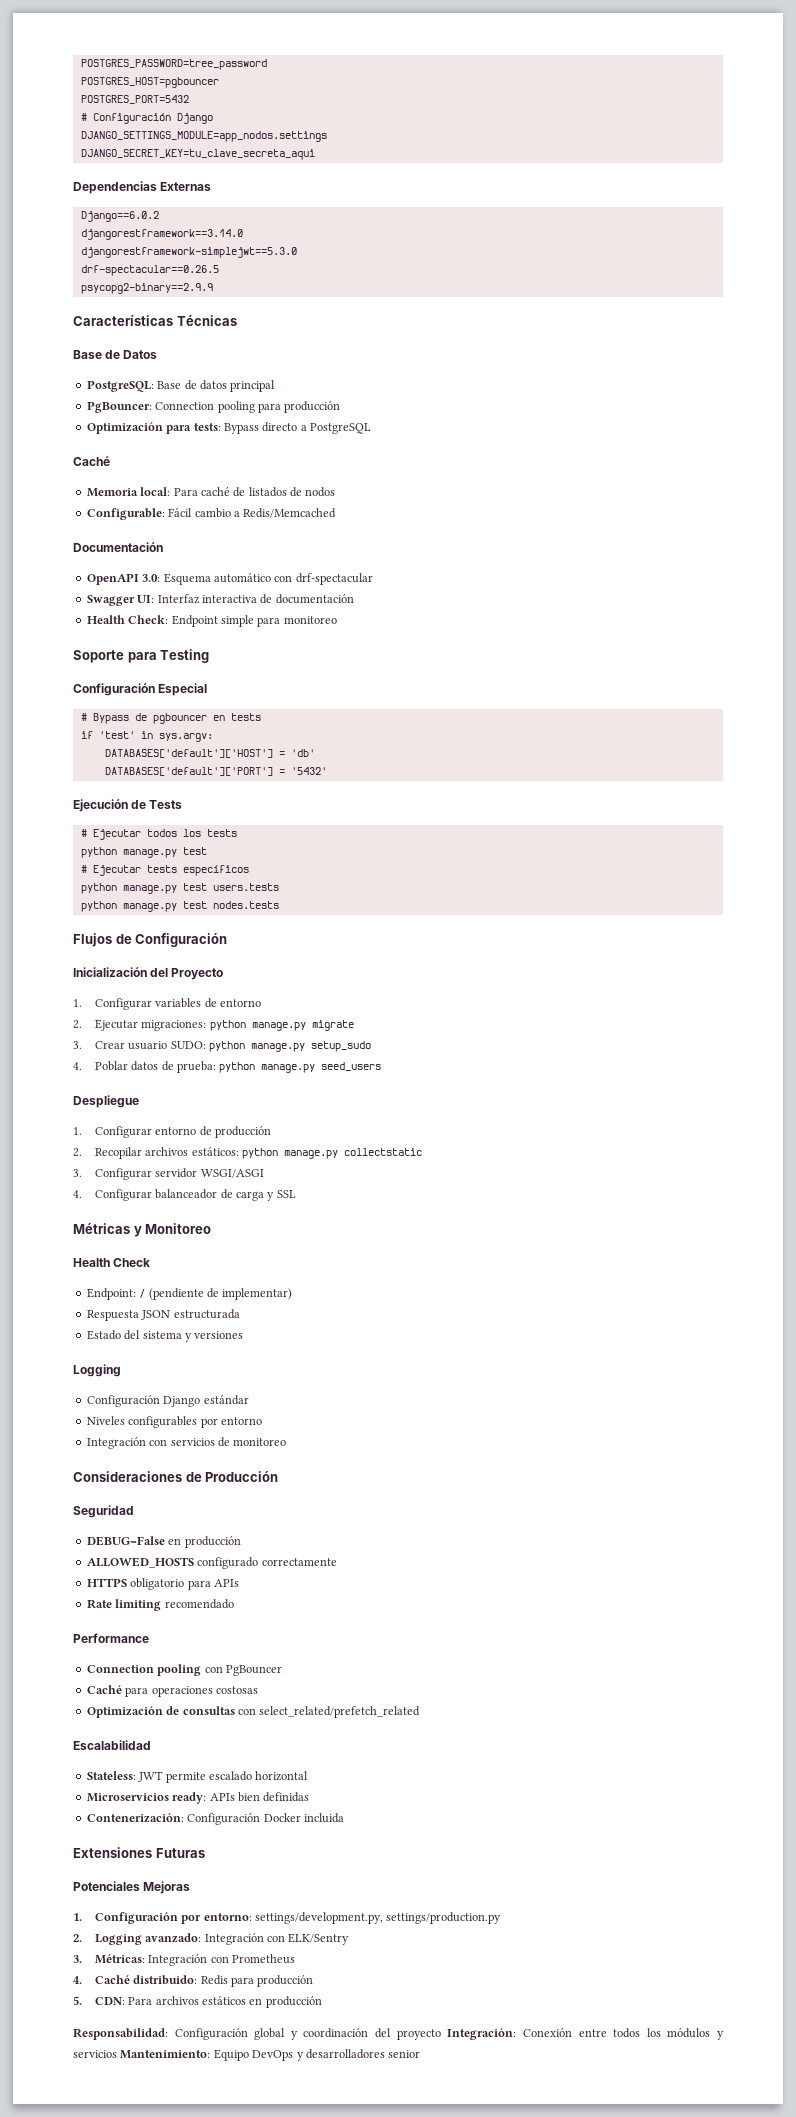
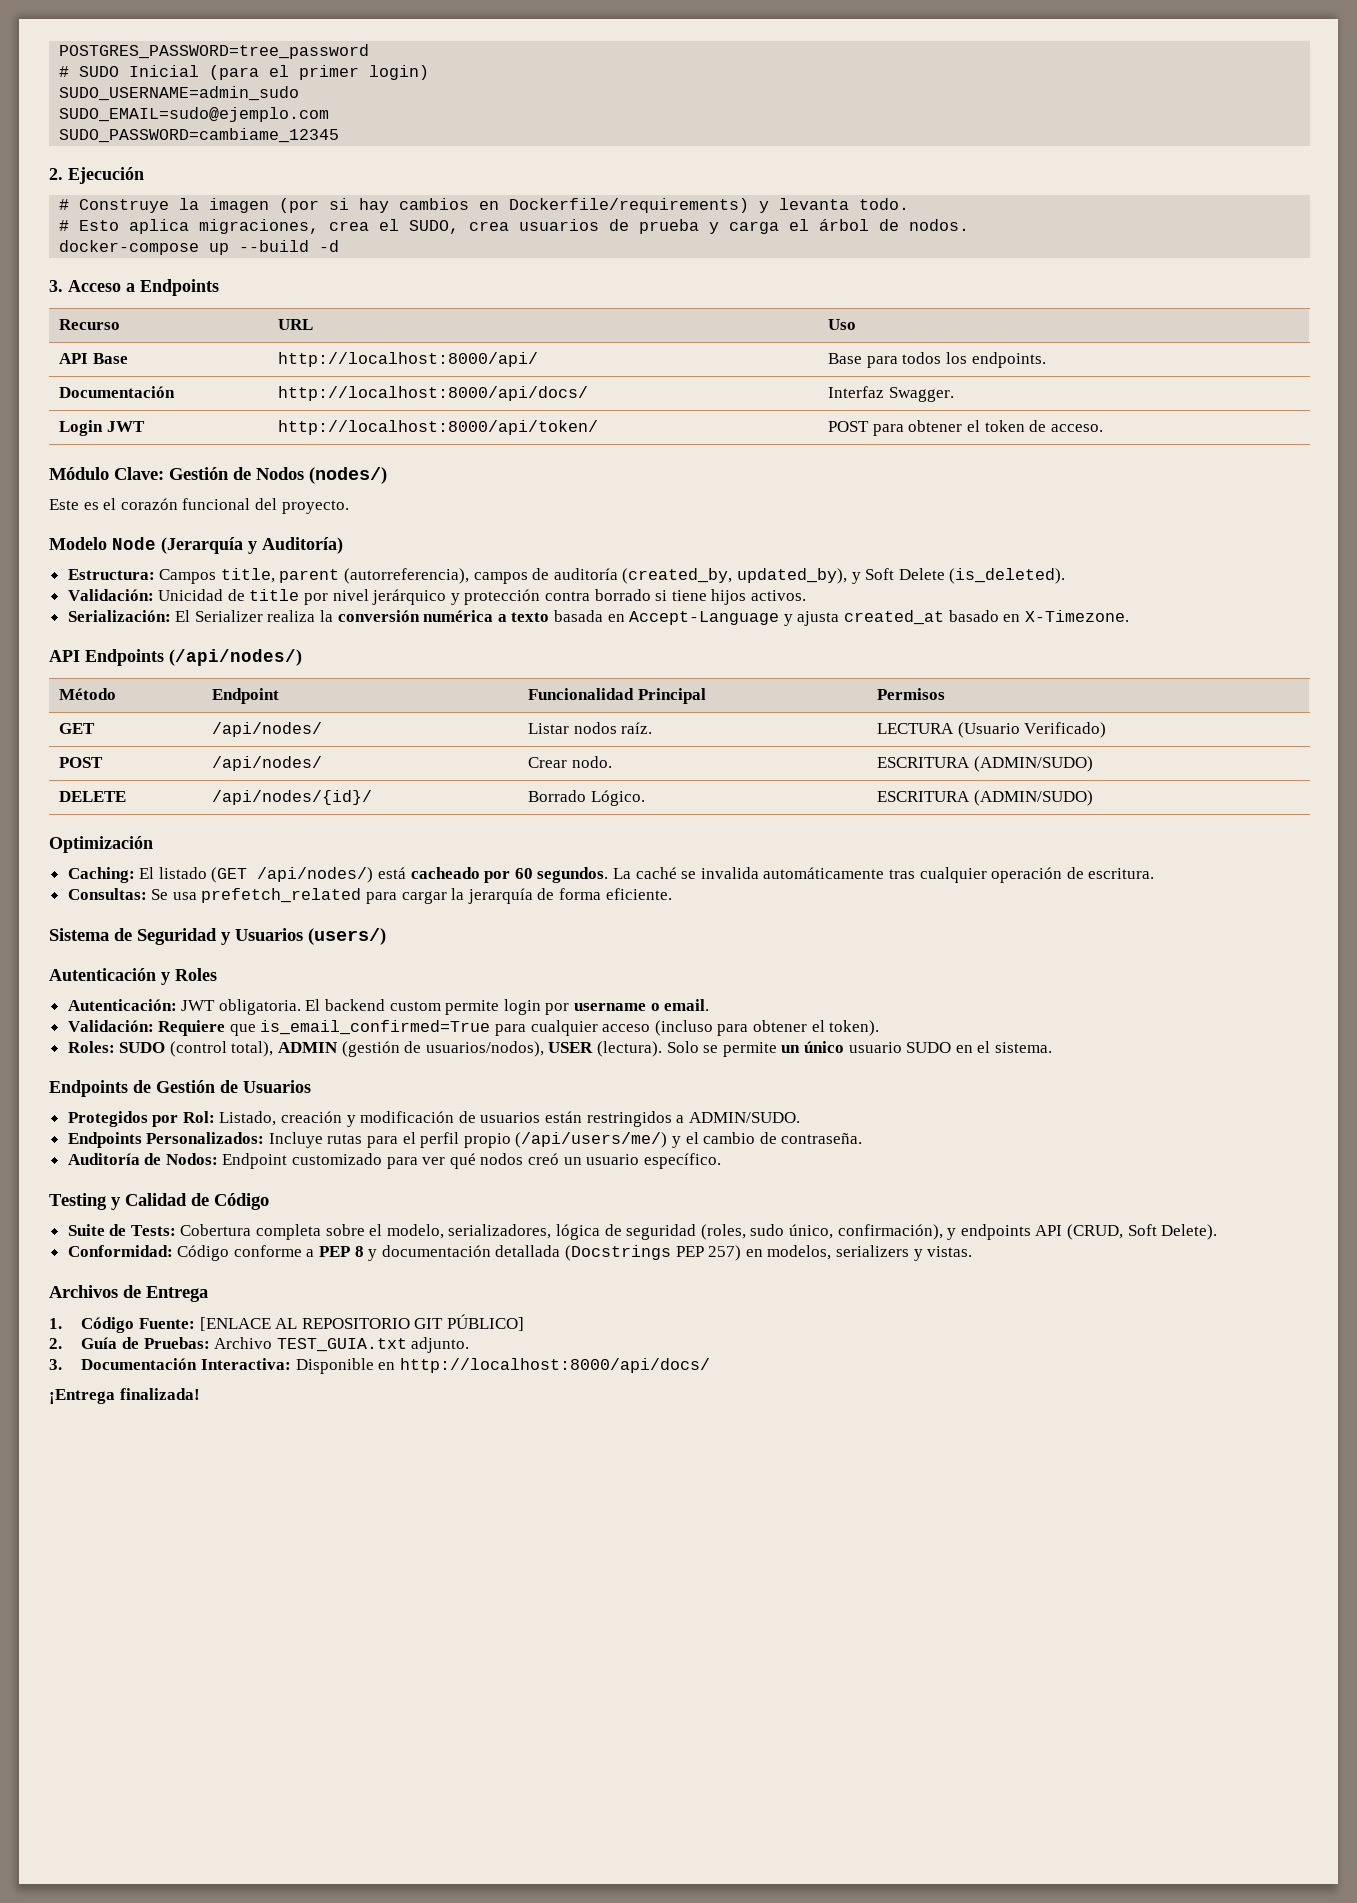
- POSTGRES_HOST=pgbouncer
- POSTGRES_PORT=5432
- # Configuración Django
- DJANGO_SETTINGS_MODULE=app_nodos.settings
- DJANGO_SECRET_KEY=tu_clave_secreta_aqui
- Dependencias Externas
- Django==6.0.2
- djangorestframework==3.14.0
- djangorestframework-simplejwt==5.3.0
- drf-spectacular==0.26.5
- psycopg2-binary==2.9.9
- Características Técnicas
- Base de Datos
- PostgreSQL: Base de datos principal
- PgBouncer: Connection pooling para producción
- Optimización para tests: Bypass directo a PostgreSQL
- Caché
- Memoria local: Para caché de listados de nodos
- Configurable: Fácil cambio a Redis/Memcached
- Documentación
- OpenAPI 3.0: Esquema automático con drf-spectacular
- Swagger UI: Interfaz interactiva de documentación
- Health Check: Endpoint simple para monitoreo
- Soporte para Testing
- Configuración Especial
- # Bypass de pgbouncer en tests
- if 'test' in sys.argv:
- DATABASES['default']['HOST'] = 'db'
- DATABASES['default']['PORT'] = '5432'
- Ejecución de Tests
- # Ejecutar todos los tests
- python manage.py test
- # Ejecutar tests específicos
- python manage.py test users.tests
- python manage.py test nodes.tests
- Flujos de Configuración
- Inicialización del Proyecto
- 1. Configurar variables de entorno
- 2. Ejecutar migraciones: python manage.py migrate
- 3. Crear usuario SUDO: python manage.py setup_sudo
- 4. Poblar datos de prueba: python manage.py seed_users
- Despliegue
- 1. Configurar entorno de producción
- 2. Recopilar archivos estáticos: python manage.py collectstatic
- 3. Configurar servidor WSGI/ASGI
- 4. Configurar balanceador de carga y SSL
- Métricas y Monitoreo
- Health Check
- Endpoint: / (pendiente de implementar)
- Respuesta JSON estructurada
- Estado del sistema y versiones
- Logging
- Configuración Django estándar
- Niveles configurables por entorno
- Integración con servicios de monitoreo
- Consideraciones de Producción
- Seguridad
- DEBUG=False en producción
- ALLOWED_HOSTS configurado correctamente
- HTTPS obligatorio para APIs
- Rate limiting recomendado
- Performance
- Connection pooling con PgBouncer
- Caché para operaciones costosas
- Optimización de consultas con select_related/prefetch_related
- Escalabilidad
- Stateless: JWT permite escalado horizontal
- Microservicios ready: APIs bien definidas
- Contenerización: Configuración Docker incluida
- Extensiones Futuras
- Potenciales Mejoras
- 1. Configuración por entorno: settings/development.py, settings/production.py
- 2. Logging avanzado: Integración con ELK/Sentry
- 3. Métricas: Integración con Prometheus
- 4. Caché distribuido: Redis para producción
- 5. CDN: Para archivos estáticos en producción
- Responsabilidad: Configuración global y coordinación del proyecto Integración: Conexión entre todos los módulos y servicios Mantenimiento: Equipo DevOps y desarrolladores senior
+ # SUDO Inicial (para el primer login)
+ SUDO_USERNAME=admin_sudo
+ SUDO_EMAIL=sudo@ejemplo.com
+ SUDO_PASSWORD=cambiame_12345
+ 2. Ejecución
+ # Construye la imagen (por si hay cambios en Dockerfile/requirements) y levanta todo.
+ # Esto aplica migraciones, crea el SUDO, crea usuarios de prueba y carga el árbol de nodos.
+ docker-compose up --build -d
+ 3. Acceso a Endpoints
+ Recurso | URL | Uso
+ API Base | http://localhost:8000/api/ | Base para todos los endpoints.
+ Documentación | http://localhost:8000/api/docs/ | Interfaz Swagger.
+ Login JWT | http://localhost:8000/api/token/ | POST para obtener el token de acceso.
+ Módulo Clave: Gestión de Nodos (nodes/)
+ Este es el corazón funcional del proyecto.
+ Modelo Node (Jerarquía y Auditoría)
+ Estructura: Campos title, parent (autorreferencia), campos de auditoría (created_by, updated_by), y Soft Delete (is_deleted).
+ Validación: Unicidad de title por nivel jerárquico y protección contra borrado si tiene hijos activos.
+ Serialización: El Serializer realiza la conversión numérica a texto basada en Accept-Language y ajusta created_at basado en X-Timezone.
+ API Endpoints (/api/nodes/)
+ Método | Endpoint | Funcionalidad Principal | Permisos
+ GET | /api/nodes/ | Listar nodos raíz. | LECTURA (Usuario Verificado)
+ POST | /api/nodes/ | Crear nodo. | ESCRITURA (ADMIN/SUDO)
+ DELETE | /api/nodes/{id}/ | Borrado Lógico. | ESCRITURA (ADMIN/SUDO)
+ Optimización
+ Caching: El listado (GET /api/nodes/) está cacheado por 60 segundos. La caché se invalida automáticamente tras cualquier operación de escritura.
+ Consultas: Se usa prefetch_related para cargar la jerarquía de forma eficiente.
+ Sistema de Seguridad y Usuarios (users/)
+ Autenticación y Roles
+ Autenticación: JWT obligatoria. El backend custom permite login por username o email.
+ Validación: Requiere que is_email_confirmed=True para cualquier acceso (incluso para obtener el token).
+ Roles: SUDO (control total), ADMIN (gestión de usuarios/nodos), USER (lectura). Solo se permite un único usuario SUDO en el sistema.
+ Endpoints de Gestión de Usuarios
+ Protegidos por Rol: Listado, creación y modificación de usuarios están restringidos a ADMIN/SUDO.
+ Endpoints Personalizados: Incluye rutas para el perfil propio (/api/users/me/) y el cambio de contraseña.
+ Auditoría de Nodos: Endpoint customizado para ver qué nodos creó un usuario específico.
+ Testing y Calidad de Código
+ Suite de Tests: Cobertura completa sobre el modelo, serializadores, lógica de seguridad (roles, sudo único, confirmación), y endpoints API (CRUD, Soft Delete).
+ Conformidad: Código conforme a PEP 8 y documentación detallada (Docstrings PEP 257) en modelos, serializers y vistas.
+ Archivos de Entrega
+ 1. Código Fuente: [ENLACE AL REPOSITORIO GIT PÚBLICO]
+ 2. Guía de Pruebas: Archivo TEST_GUIA.txt adjunto.
+ 3. Documentación Interactiva: Disponible en http://localhost:8000/api/docs/
+ ¡Entrega finalizada!

